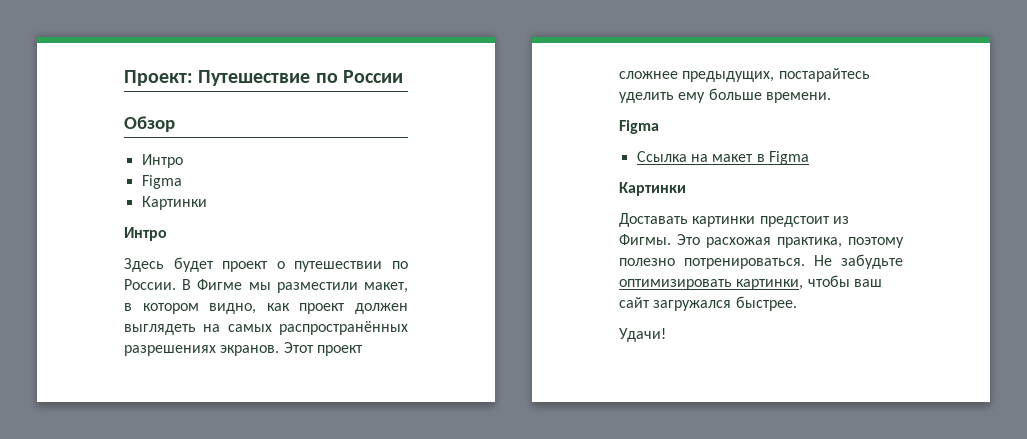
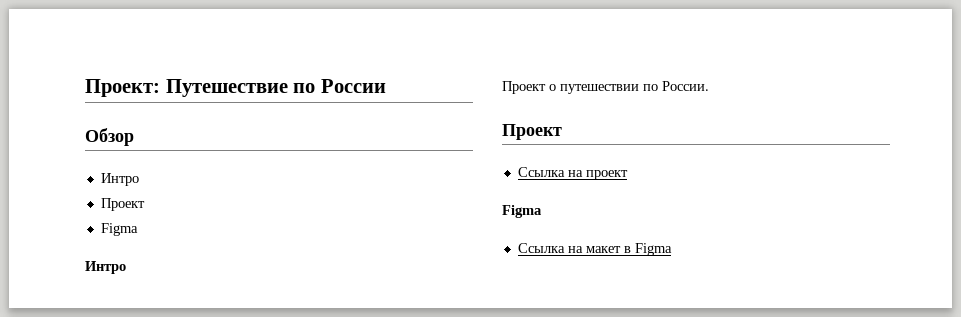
  Обзор
  Интро
+ Проект
  Figma
- Картинки
  Интро
- Здесь будет проект о путешествии по России. В Фигме мы разместили макет, в котором видно, как проект должен выглядеть на самых распространённых разрешениях экранов. Этот проект сложнее предыдущих, постарайтесь уделить ему больше времени.
+ Проект о путешествии по России.
+ Проект
+ Ссылка на проект
  Ссылка на макет в Figma
- Картинки
- Доставать картинки предстоит из Фигмы. Это расхожая практика, поэтому полезно потренироваться. Не забудьте оптимизировать картинки, чтобы ваш сайт загружался быстрее.
- Удачи!

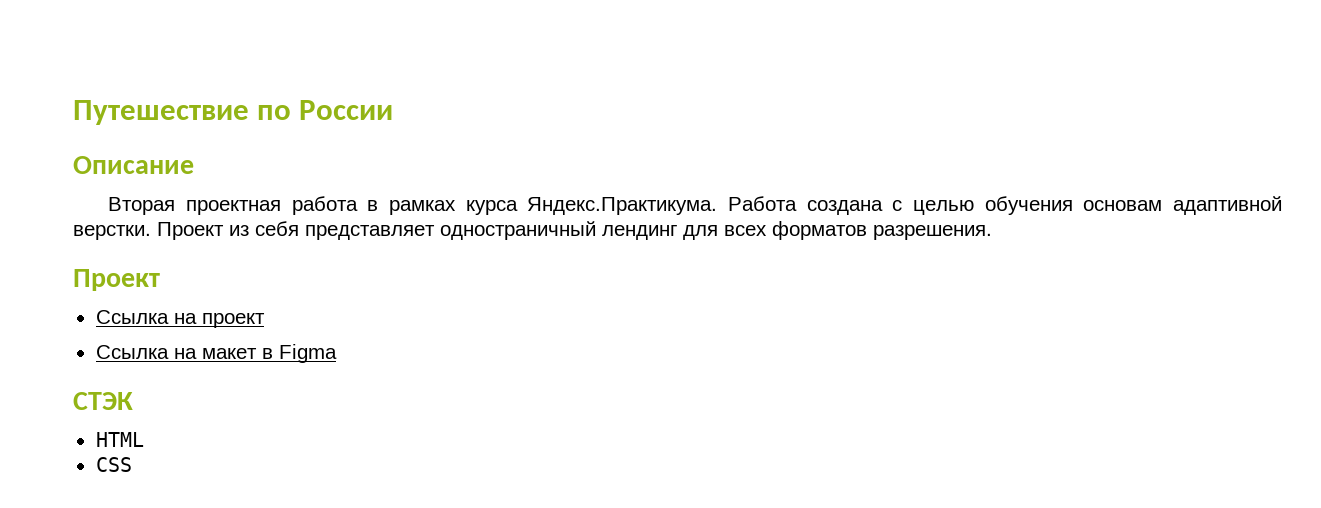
- Проект: Путешествие по России
+ Путешествие по России
- Обзор
- Интро
- Проект
- Figma
- Интро
- Проект о путешествии по России.
+ Описание
+ Вторая проектная работа в рамках курса Яндекс.Практикума. Работа создана с целью обучения основам адаптивной верстки. Проект из себя представляет одностраничный лендинг для всех форматов разрешения.
  Ссылка на проект
- Figma
+ СТЭК
+ HTML
+ CSS

